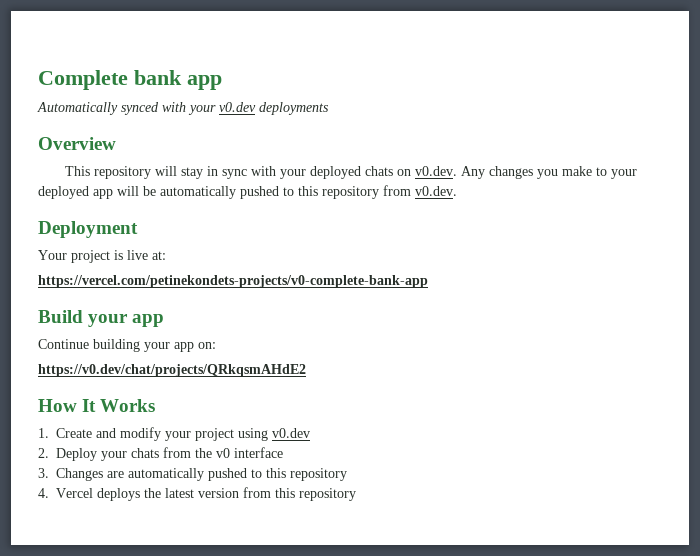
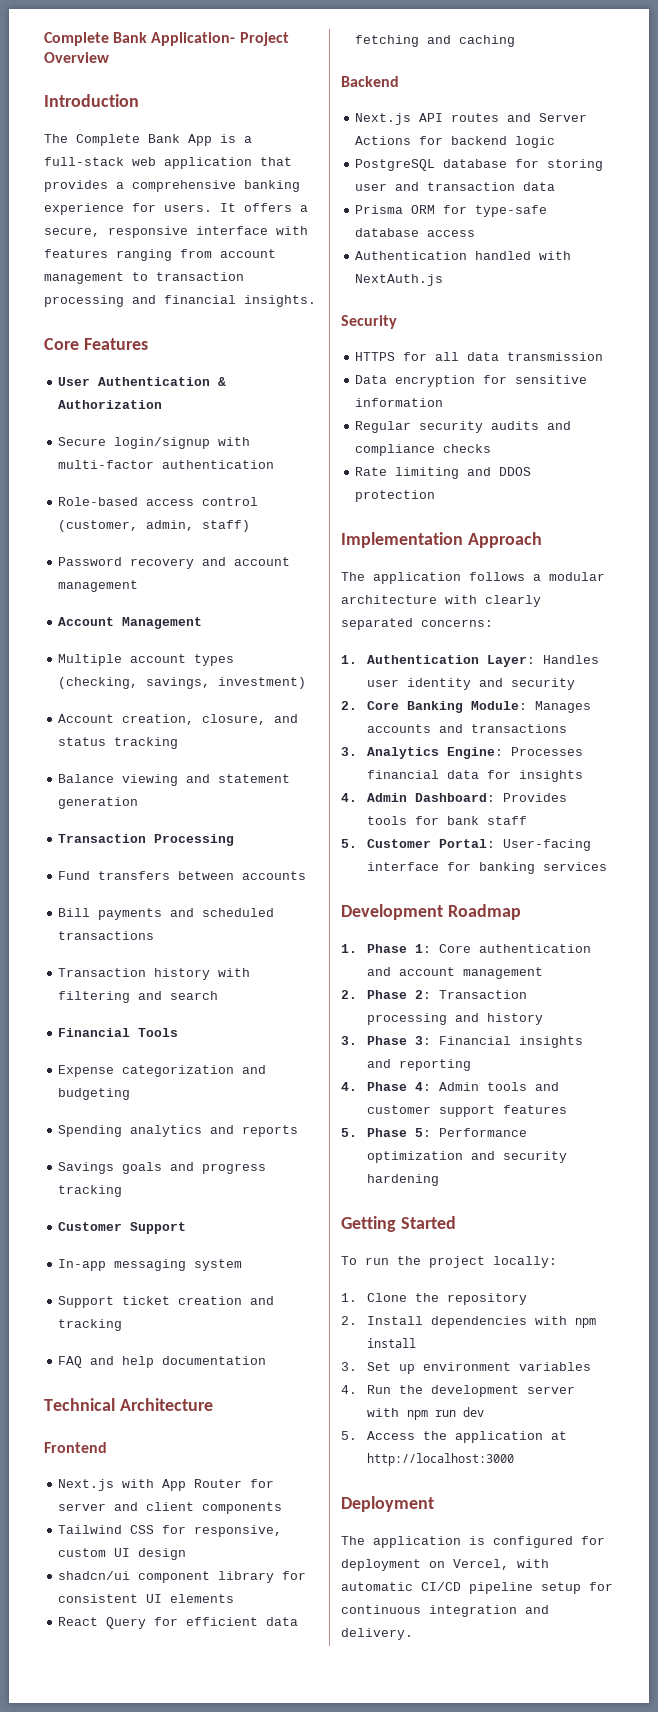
- Complete bank app
- Automatically synced with your v0.dev deployments
- Overview
- This repository will stay in sync with your deployed chats on v0.dev. Any changes you make to your deployed app will be automatically pushed to this repository from v0.dev.
+ Complete Bank Application- Project Overview
+ Introduction
+ The Complete Bank App is a full-stack web application that provides a comprehensive banking experience for users. It offers a secure, responsive interface with features ranging from account management to transaction processing and financial insights.
+ Core Features
+ User Authentication & Authorization
+ Secure login/signup with multi-factor authentication
+ Role-based access control (customer, admin, staff)
+ Password recovery and account management
+ Account Management
+ Multiple account types (checking, savings, investment)
+ Account creation, closure, and status tracking
+ Balance viewing and statement generation
+ Transaction Processing
+ Fund transfers between accounts
+ Bill payments and scheduled transactions
+ Transaction history with filtering and search
+ Financial Tools
+ Expense categorization and budgeting
+ Spending analytics and reports
+ Savings goals and progress tracking
+ Customer Support
+ In-app messaging system
+ Support ticket creation and tracking
+ FAQ and help documentation
+ Technical Architecture
+ Frontend
+ Next.js with App Router for server and client components
+ Tailwind CSS for responsive, custom UI design
+ shadcn/ui component library for consistent UI elements
+ React Query for efficient data fetching and caching
+ Backend
+ Next.js API routes and Server Actions for backend logic
+ PostgreSQL database for storing user and transaction data
+ Prisma ORM for type-safe database access
+ Authentication handled with NextAuth.js
+ Security
+ HTTPS for all data transmission
+ Data encryption for sensitive information
+ Regular security audits and compliance checks
+ Rate limiting and DDOS protection
+ Implementation Approach
+ The application follows a modular architecture with clearly separated concerns:
+ 1. Authentication Layer: Handles user identity and security
+ 2. Core Banking Module: Manages accounts and transactions
+ 3. Analytics Engine: Processes financial data for insights
+ 4. Admin Dashboard: Provides tools for bank staff
+ 5. Customer Portal: User-facing interface for banking services
+ Development Roadmap
+ 1. Phase 1: Core authentication and account management
+ 2. Phase 2: Transaction processing and history
+ 3. Phase 3: Financial insights and reporting
+ 4. Phase 4: Admin tools and customer support features
+ 5. Phase 5: Performance optimization and security hardening
+ Getting Started
+ To run the project locally:
+ 1. Clone the repository
+ 2. Install dependencies with npm install
+ 3. Set up environment variables
+ 4. Run the development server with npm run dev
+ 5. Access the application at http://localhost:3000
  Deployment
- Your project is live at:
- https://vercel.com/petinekondets-projects/v0-complete-bank-app
- Build your app
- Continue building your app on:
- https://v0.dev/chat/projects/QRkqsmAHdE2
- How It Works
- 1. Create and modify your project using v0.dev
- 2. Deploy your chats from the v0 interface
- 3. Changes are automatically pushed to this repository
- 4. Vercel deploys the latest version from this repository
+ The application is configured for deployment on Vercel, with automatic CI/CD pipeline setup for continuous integration and delivery.

